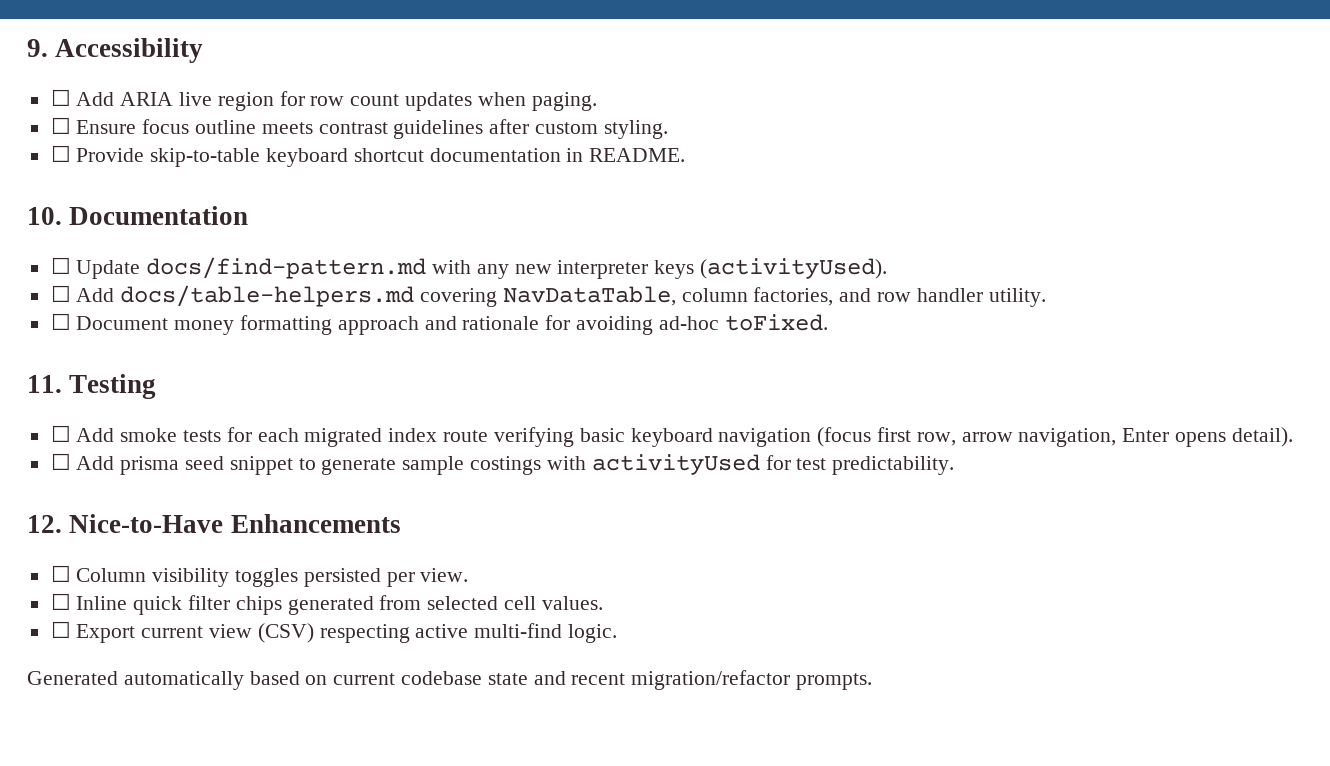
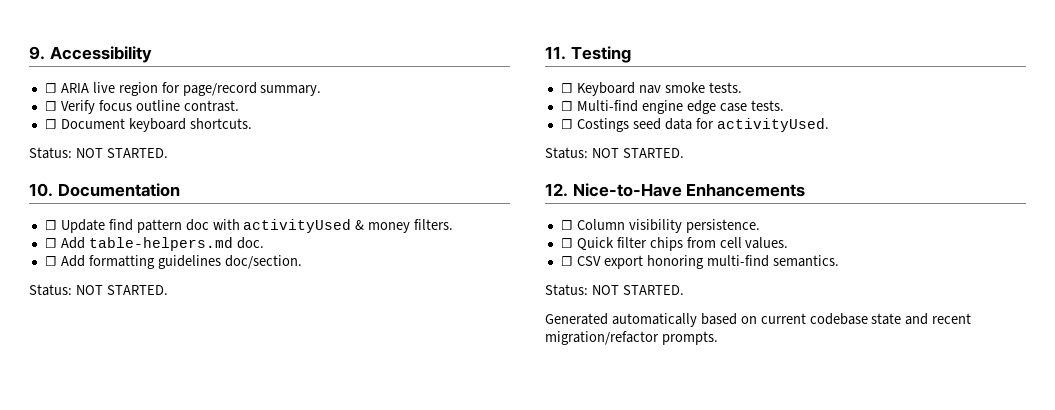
- ☐ Add ARIA live region for row count updates when paging.
- ☐ Ensure focus outline meets contrast guidelines after custom styling.
- ☐ Provide skip-to-table keyboard shortcut documentation in README.
+ ☐ ARIA live region for page/record summary.
+ ☐ Verify focus outline contrast.
+ ☐ Document keyboard shortcuts.
+ Status: NOT STARTED.
  10. Documentation
- ☐ Update docs/find-pattern.md with any new interpreter keys (activityUsed).
- ☐ Add docs/table-helpers.md covering NavDataTable, column factories, and row handler utility.
- ☐ Document money formatting approach and rationale for avoiding ad-hoc toFixed.
+ ☐ Update find pattern doc with activityUsed & money filters.
+ ☐ Add table-helpers.md doc.
+ ☐ Add formatting guidelines doc/section.
+ Status: NOT STARTED.
  11. Testing
- ☐ Add smoke tests for each migrated index route verifying basic keyboard navigation (focus first row, arrow navigation, Enter opens detail).
- ☐ Add prisma seed snippet to generate sample costings with activityUsed for test predictability.
+ ☐ Keyboard nav smoke tests.
+ ☐ Multi-find engine edge case tests.
+ ☐ Costings seed data for activityUsed.
+ Status: NOT STARTED.
- ☐ Column visibility toggles persisted per view.
- ☐ Inline quick filter chips generated from selected cell values.
- ☐ Export current view (CSV) respecting active multi-find logic.
+ ☐ Column visibility persistence.
+ ☐ Quick filter chips from cell values.
+ ☐ CSV export honoring multi-find semantics.
+ Status: NOT STARTED.

